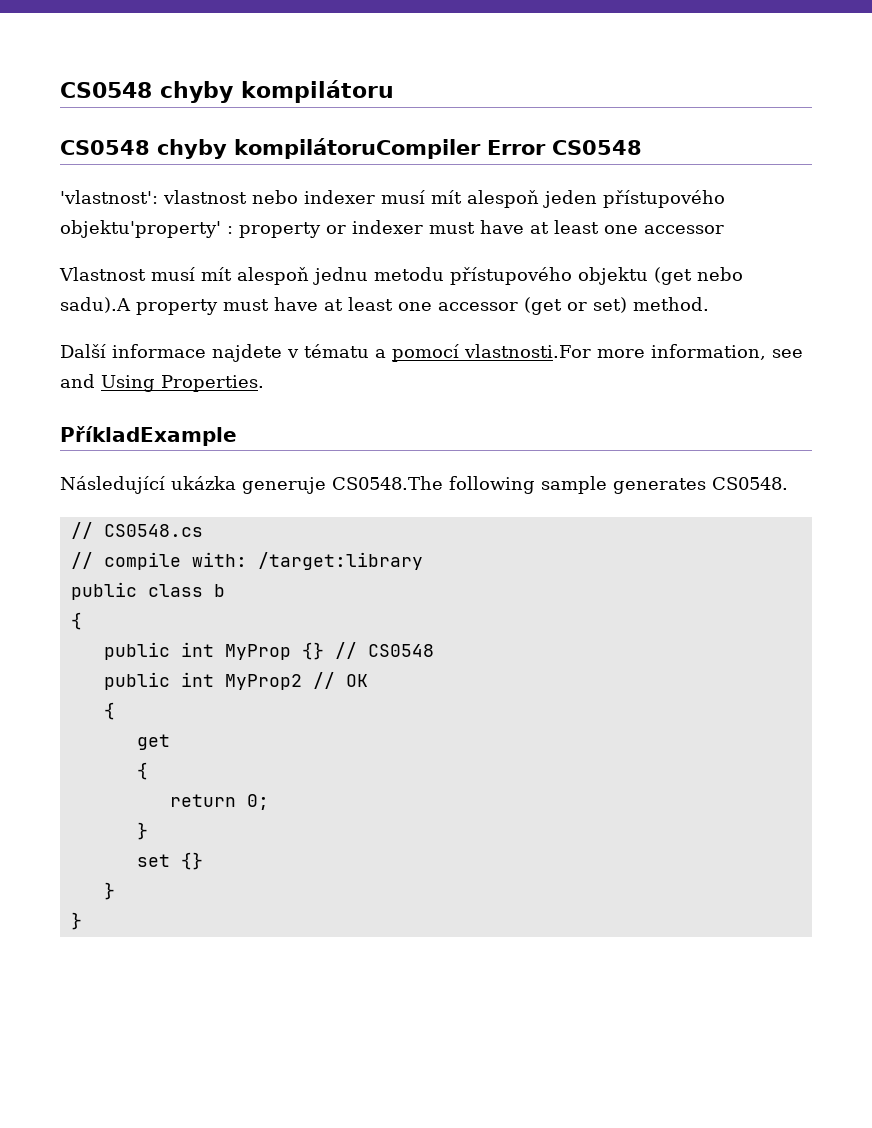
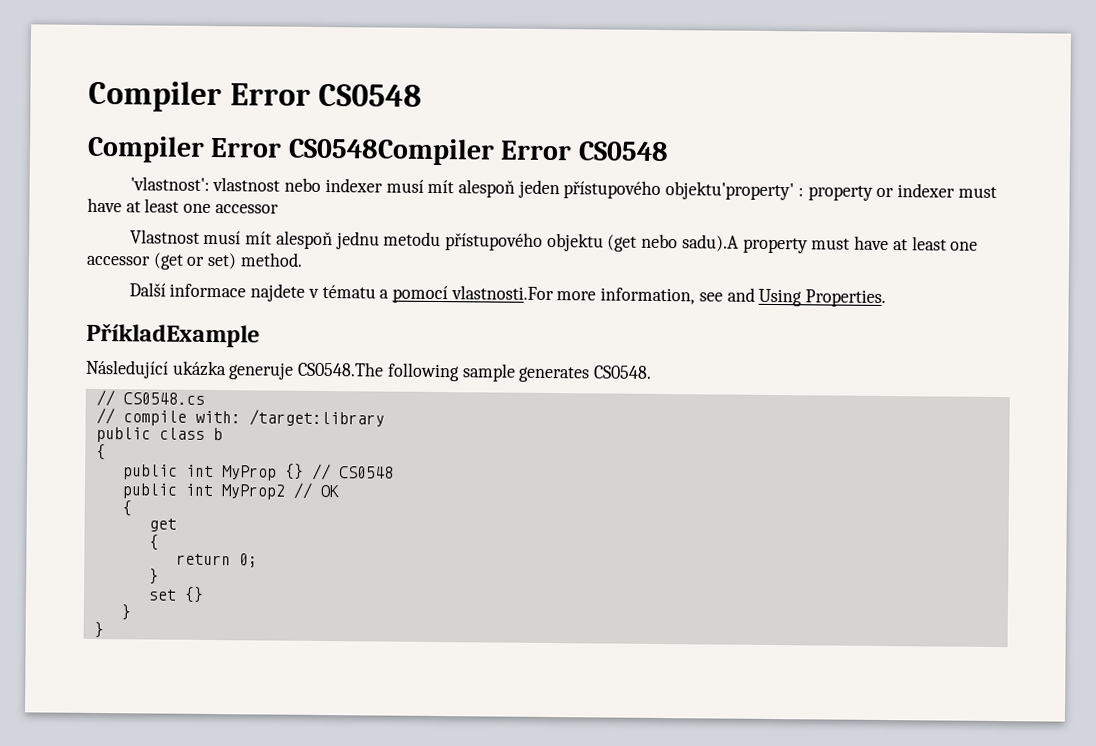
- CS0548 chyby kompilátoru
- CS0548 chyby kompilátoruCompiler Error CS0548
+ Compiler Error CS0548
+ Compiler Error CS0548Compiler Error CS0548

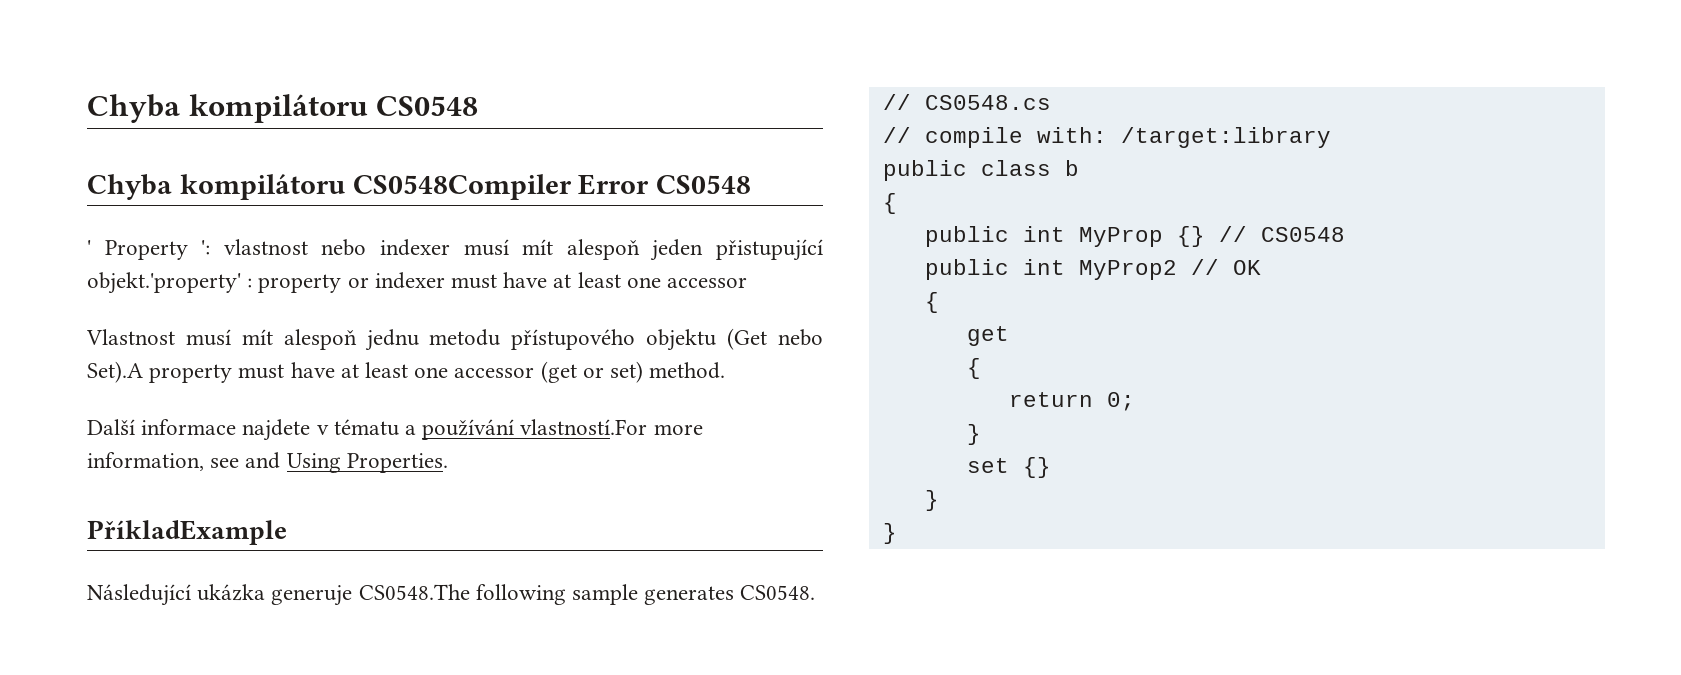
- Compiler Error CS0548
- Compiler Error CS0548Compiler Error CS0548
+ Chyba kompilátoru CS0548
+ Chyba kompilátoru CS0548Compiler Error CS0548
- 'vlastnost': vlastnost nebo indexer musí mít alespoň jeden přístupového objektu'property' : property or indexer must have at least one accessor
+ ' Property ': vlastnost nebo indexer musí mít alespoň jeden přistupující objekt.'property' : property or indexer must have at least one accessor
- Vlastnost musí mít alespoň jednu metodu přístupového objektu (get nebo sadu).A property must have at least one accessor (get or set) method.
+ Vlastnost musí mít alespoň jednu metodu přístupového objektu (Get nebo Set).A property must have at least one accessor (get or set) method.
- Další informace najdete v tématu a pomocí vlastnosti.For more information, see and Using Properties.
+ Další informace najdete v tématu a používání vlastností.For more information, see and Using Properties.

